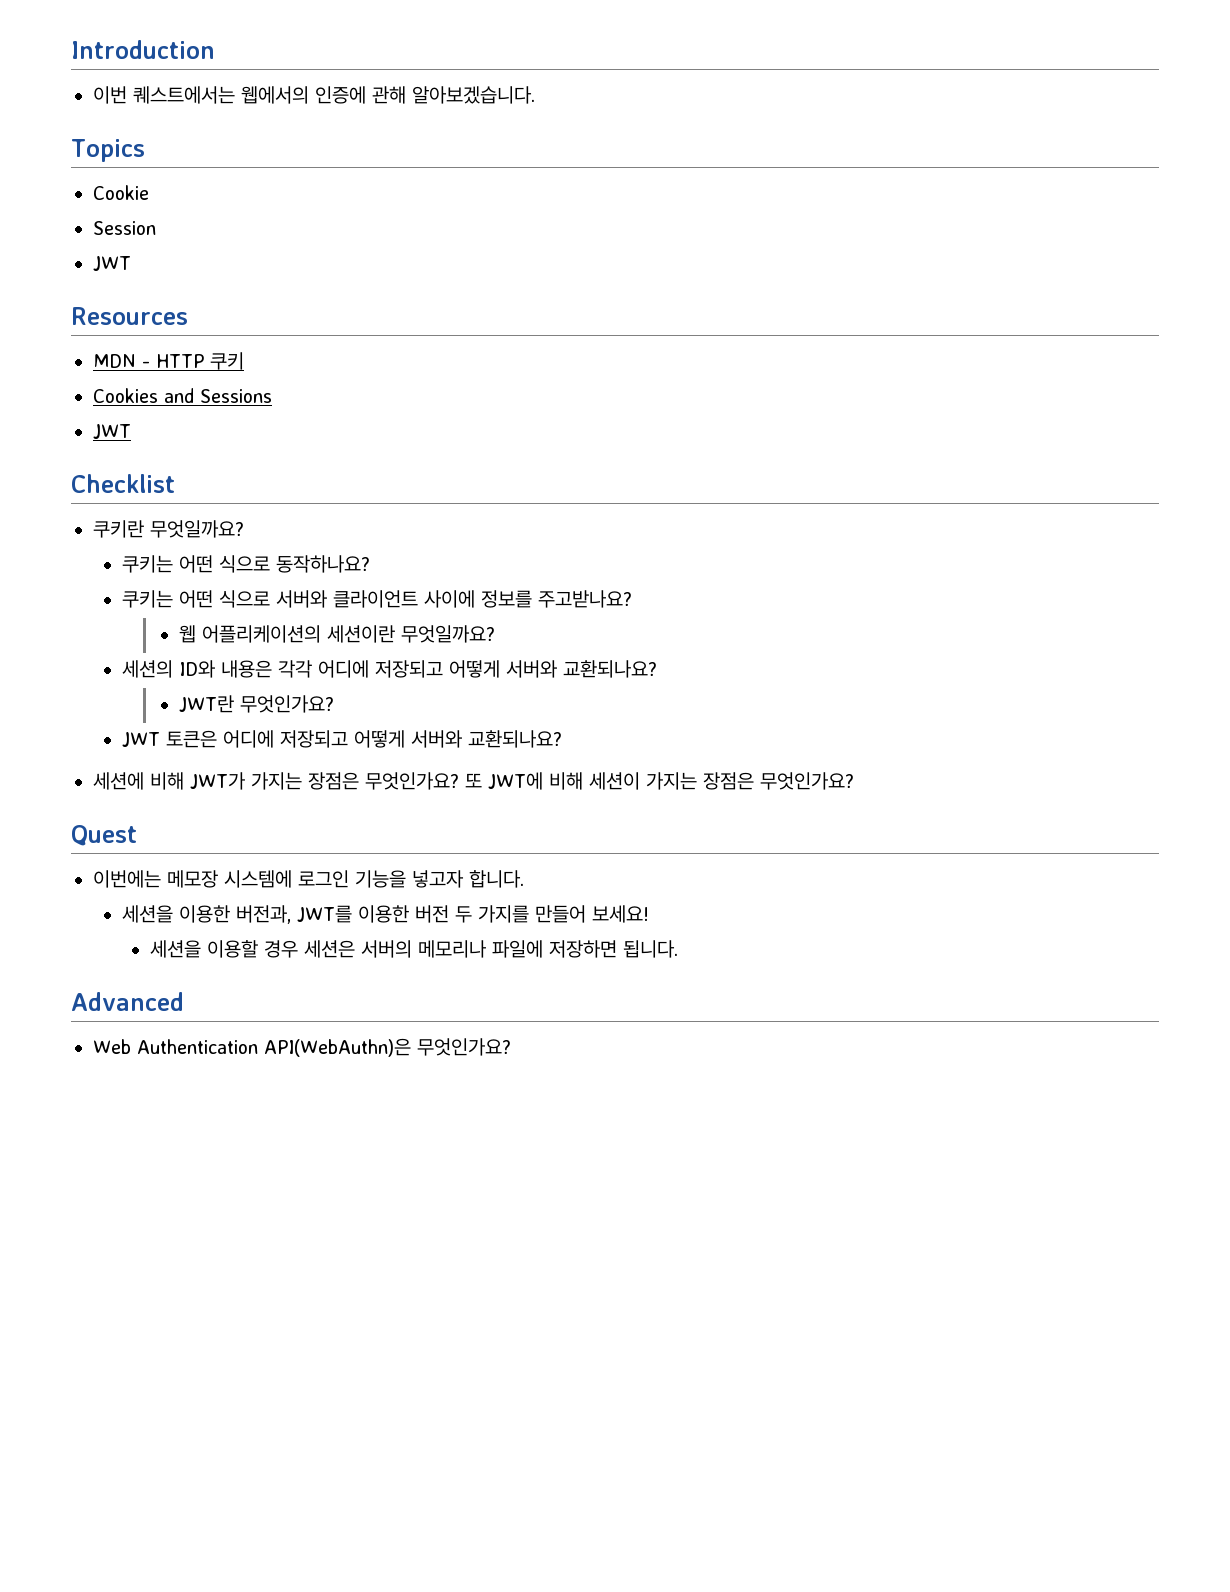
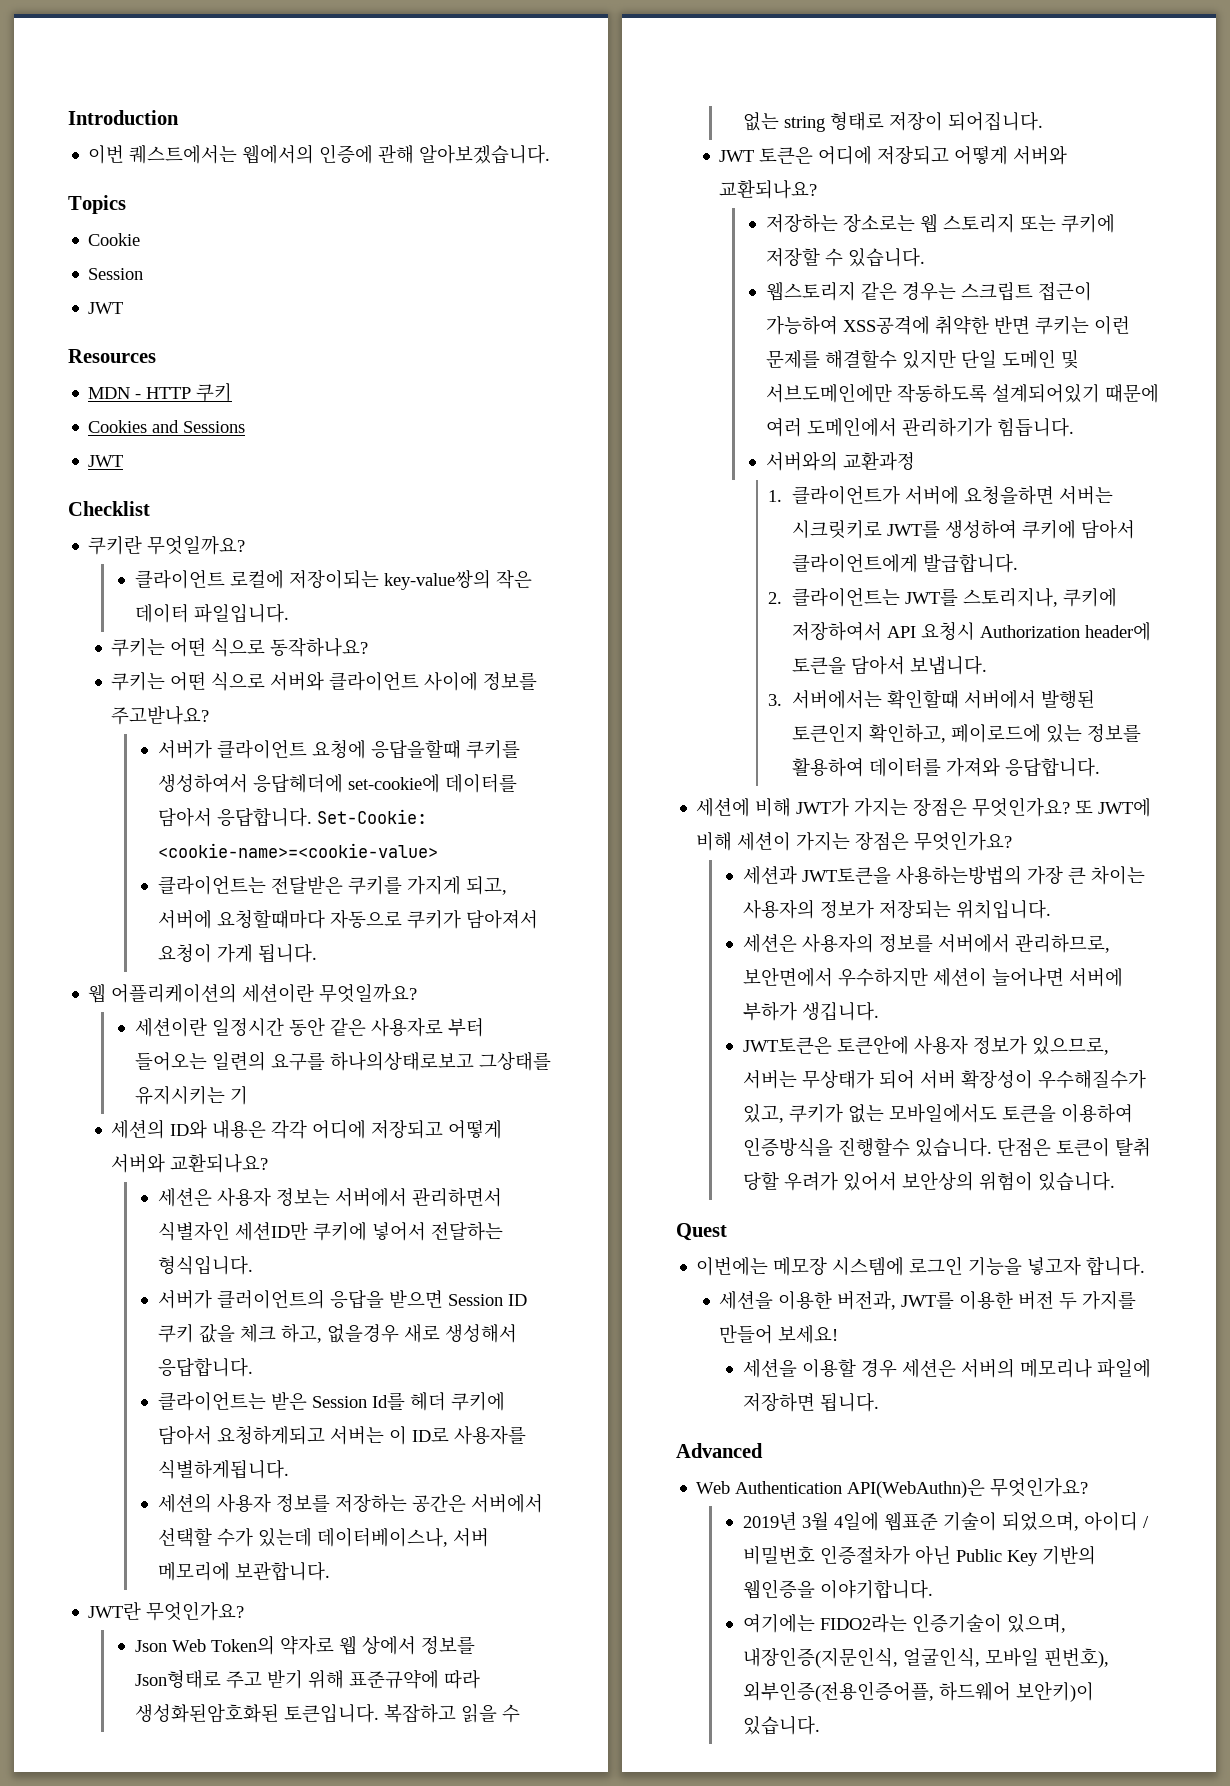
+ 클라이언트 로컬에 저장이되는 key-value쌍의 작은 데이터 파일입니다.
+ 서버가 클라이언트 요청에 응답을할때 쿠키를 생성하여서 응답헤더에 set-cookie에 데이터를 담아서 응답합니다. Set-Cookie: <cookie-name>=<cookie-value>
+ 클라이언트는 전달받은 쿠키를 가지게 되고, 서버에 요청할때마다 자동으로 쿠키가 담아져서 요청이 가게 됩니다.
  웹 어플리케이션의 세션이란 무엇일까요?
+ 세션이란 일정시간 동안 같은 사용자로 부터 들어오는 일련의 요구를 하나의상태로보고 그상태를 유지시키는 기
+ 세션은 사용자 정보는 서버에서 관리하면서 식별자인 세션ID만 쿠키에 넣어서 전달하는 형식입니다.
+ 서버가 클러이언트의 응답을 받으면 Session ID 쿠키 값을 체크 하고, 없을경우 새로 생성해서 응답합니다.
+ 클라이언트는 받은 Session Id를 헤더 쿠키에 담아서 요청하게되고 서버는 이 ID로 사용자를 식별하게됩니다.
+ 세션의 사용자 정보를 저장하는 공간은 서버에서 선택할 수가 있는데 데이터베이스나, 서버 메모리에 보관합니다.
  JWT란 무엇인가요?
+ Json Web Token의 약자로 웹 상에서 정보를 Json형태로 주고 받기 위해 표준규약에 따라 생성화된암호화된 토큰입니다. 복잡하고 읽을 수 없는 string 형태로 저장이 되어집니다.
+ 저장하는 장소로는 웹 스토리지 또는 쿠키에 저장할 수 있습니다.
+ 웹스토리지 같은 경우는 스크립트 접근이 가능하여 XSS공격에 취약한 반면 쿠키는 이런 문제를 해결할수 있지만 단일 도메인 및 서브도메인에만 작동하도록 설계되어있기 때문에 여러 도메인에서 관리하기가 힘듭니다.
+ 서버와의 교환과정
+ 1. 클라이언트가 서버에 요청을하면 서버는 시크릿키로 JWT를 생성하여 쿠키에 담아서 클라이언트에게 발급합니다.
+ 2. 클라이언트는 JWT를 스토리지나, 쿠키에 저장하여서 API 요청시 Authorization header에 토큰을 담아서 보냅니다.
+ 3. 서버에서는 확인할때 서버에서 발행된 토큰인지 확인하고, 페이로드에 있는 정보를 활용하여 데이터를 가져와 응답합니다.
+ 세션과 JWT토큰을 사용하는방법의 가장 큰 차이는 사용자의 정보가 저장되는 위치입니다.
+ 세션은 사용자의 정보를 서버에서 관리하므로, 보안면에서 우수하지만 세션이 늘어나면 서버에 부하가 생깁니다.
+ JWT토큰은 토큰안에 사용자 정보가 있으므로, 서버는 무상태가 되어 서버 확장성이 우수해질수가 있고, 쿠키가 없는 모바일에서도 토큰을 이용하여 인증방식을 진행할수 있습니다. 단점은 토큰이 탈취 당할 우려가 있어서 보안상의 위험이 있습니다.
+ 2019년 3월 4일에 웹표준 기술이 되었으며, 아이디 / 비밀번호 인증절차가 아닌 Public Key 기반의 웹인증을 이야기합니다.
+ 여기에는 FIDO2라는 인증기술이 있으며, 내장인증(지문인식, 얼굴인식, 모바일 핀번호), 외부인증(전용인증어플, 하드웨어 보안키)이 있습니다.

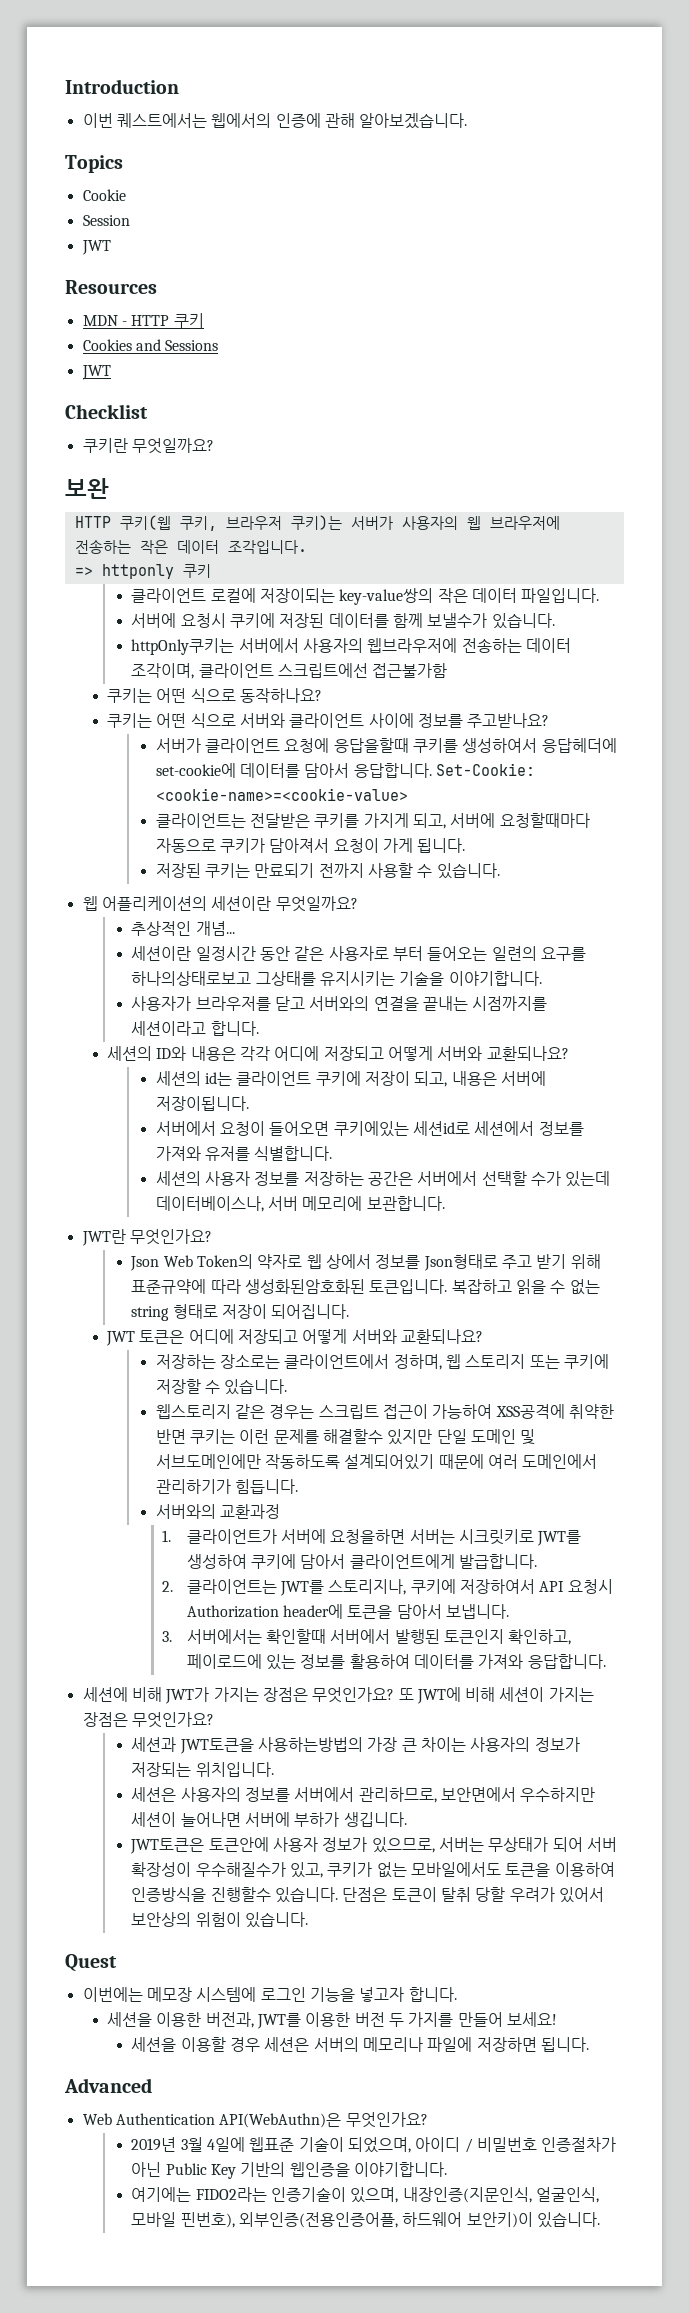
+ 보완
+ HTTP 쿠키(웹 쿠키, 브라우저 쿠키)는 서버가 사용자의 웹 브라우저에 전송하는 작은 데이터 조각입니다.
+ => httponly 쿠키
+ 서버에 요청시 쿠키에 저장된 데이터를 함께 보낼수가 있습니다.
+ httpOnly쿠키는 서버에서 사용자의 웹브라우저에 전송하는 데이터 조각이며, 클라이언트 스크립트에선 접근불가함
+ 저장된 쿠키는 만료되기 전까지 사용할 수 있습니다.
+ 추상적인 개념...
- 세션이란 일정시간 동안 같은 사용자로 부터 들어오는 일련의 요구를 하나의상태로보고 그상태를 유지시키는 기
+ 세션이란 일정시간 동안 같은 사용자로 부터 들어오는 일련의 요구를 하나의상태로보고 그상태를 유지시키는 기술을 이야기합니다.
+ 사용자가 브라우저를 닫고 서버와의 연결을 끝내는 시점까지를 세션이라고 합니다.
- 세션은 사용자 정보는 서버에서 관리하면서 식별자인 세션ID만 쿠키에 넣어서 전달하는 형식입니다.
- 서버가 클러이언트의 응답을 받으면 Session ID 쿠키 값을 체크 하고, 없을경우 새로 생성해서 응답합니다.
- 클라이언트는 받은 Session Id를 헤더 쿠키에 담아서 요청하게되고 서버는 이 ID로 사용자를 식별하게됩니다.
+ 세션의 id는 클라이언트 쿠키에 저장이 되고, 내용은 서버에 저장이됩니다.
+ 서버에서 요청이 들어오면 쿠키에있는 세션id로 세션에서 정보를 가져와 유저를 식별합니다.
- 저장하는 장소로는 웹 스토리지 또는 쿠키에 저장할 수 있습니다.
+ 저장하는 장소로는 클라이언트에서 정하며, 웹 스토리지 또는 쿠키에 저장할 수 있습니다.

